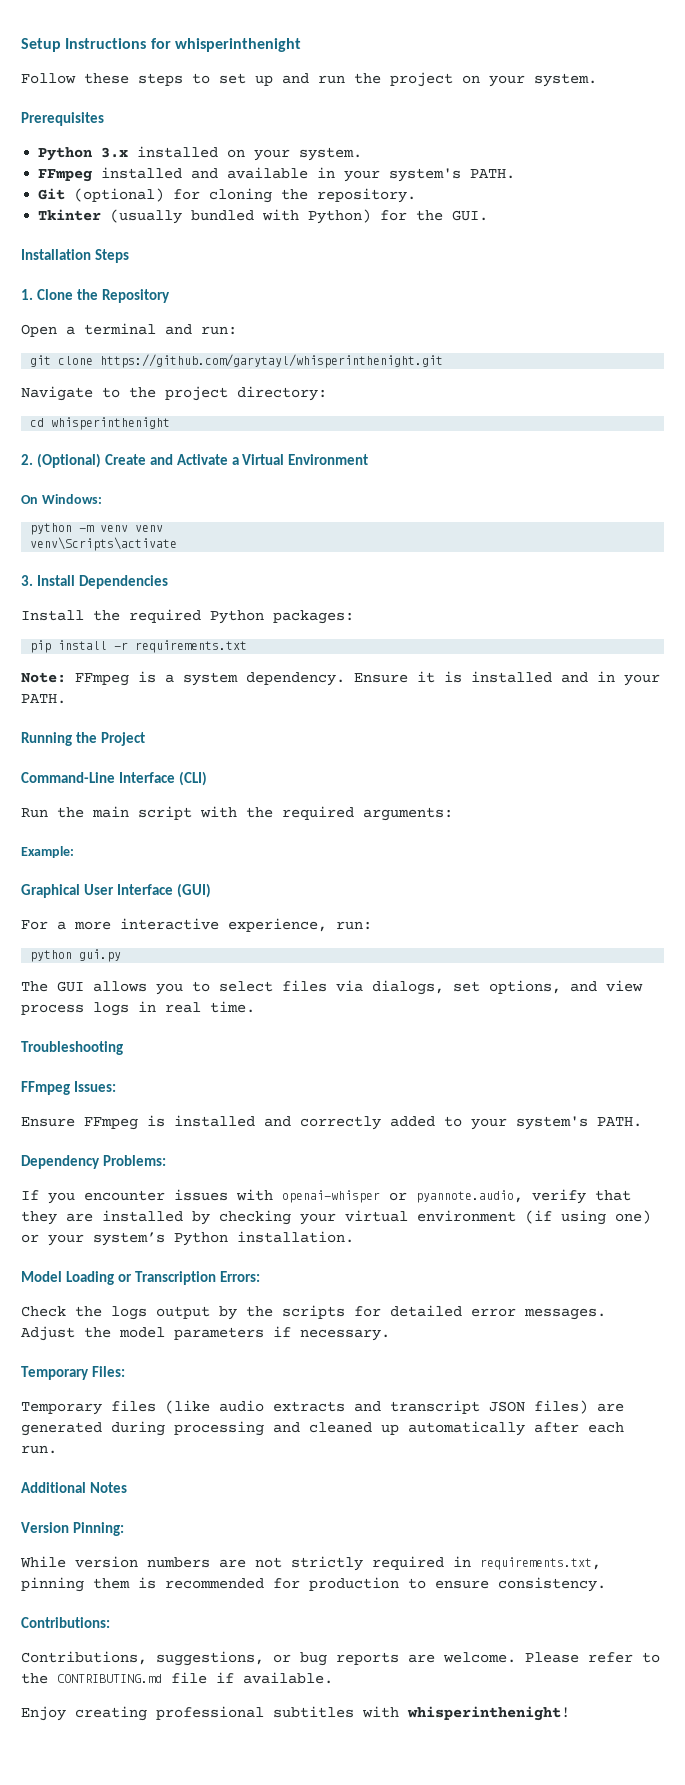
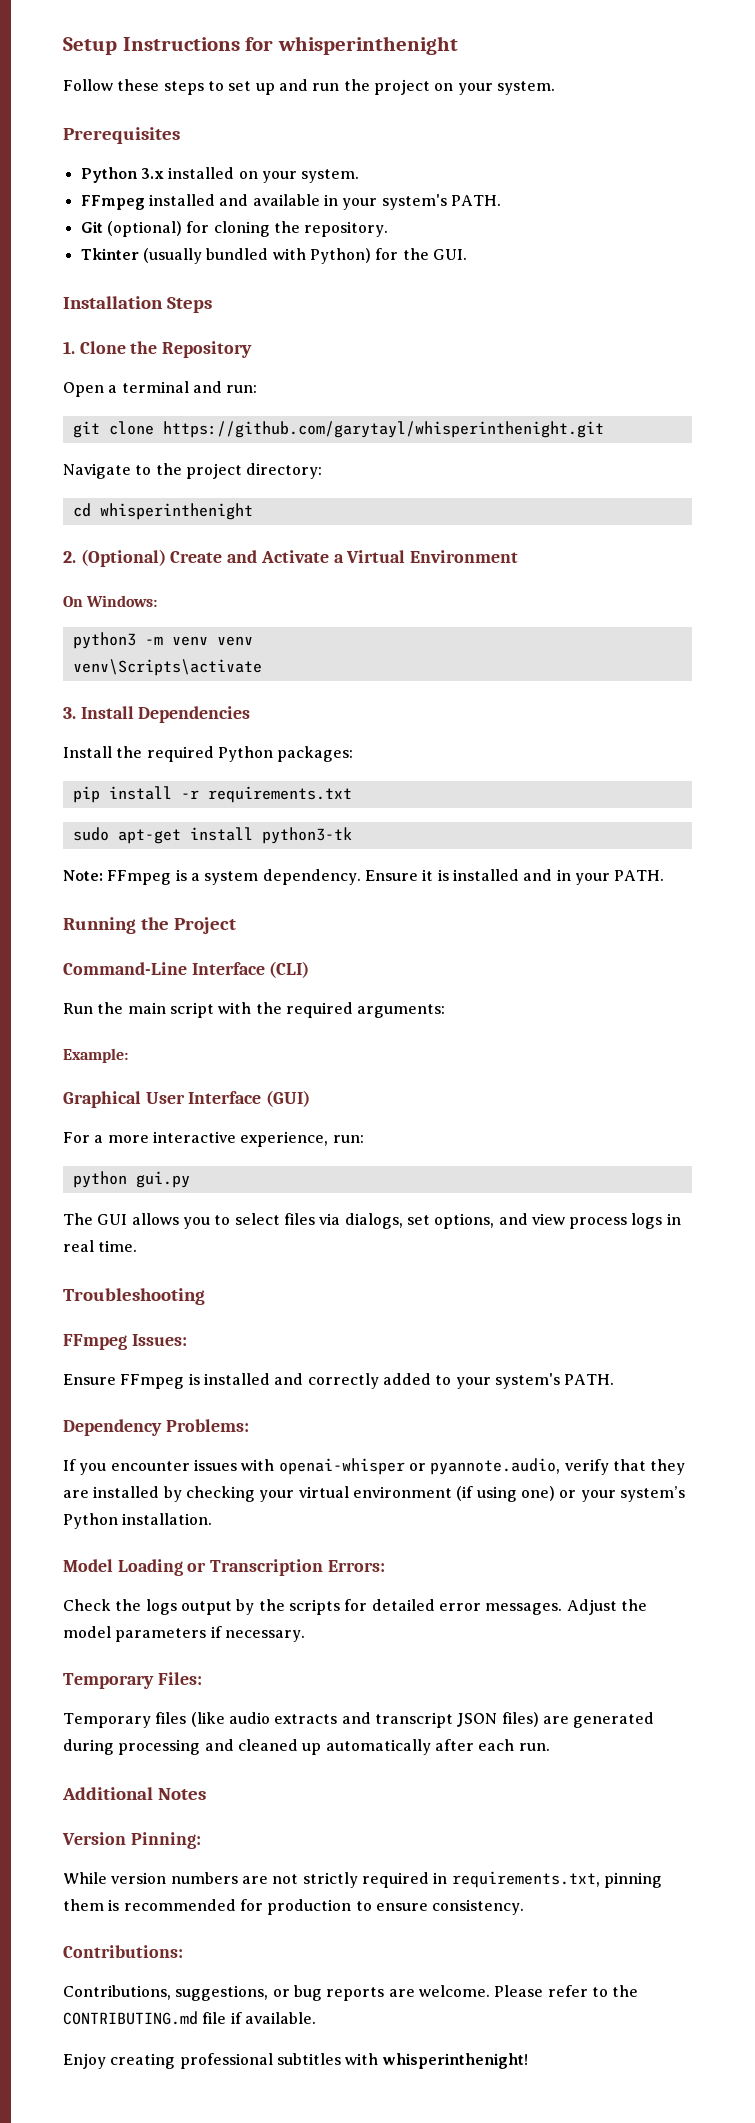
- python -m venv venv
+ python3 -m venv venv
+ sudo apt-get install python3-tk

